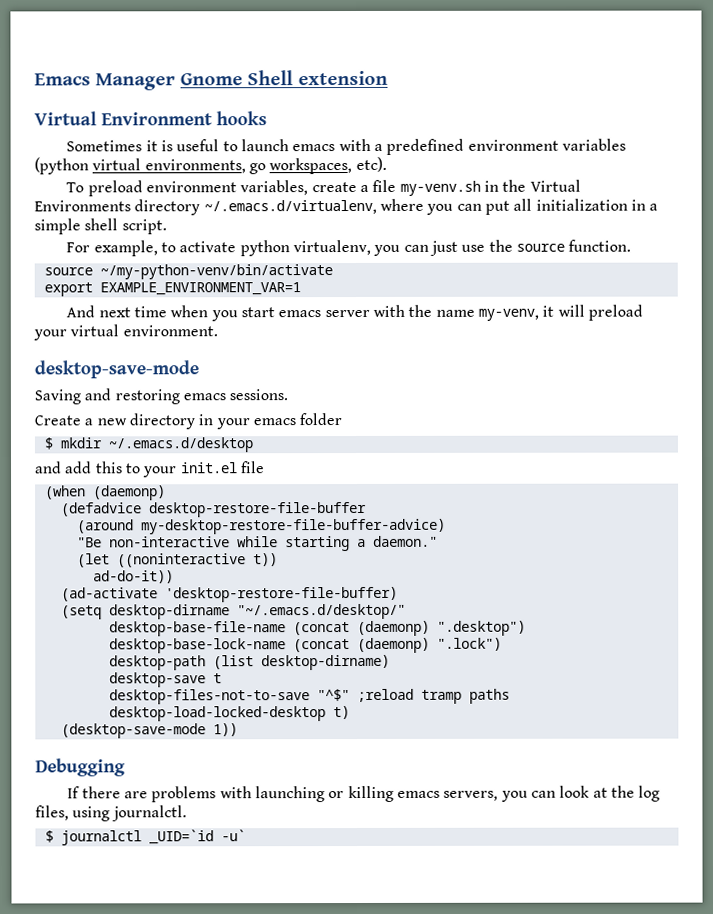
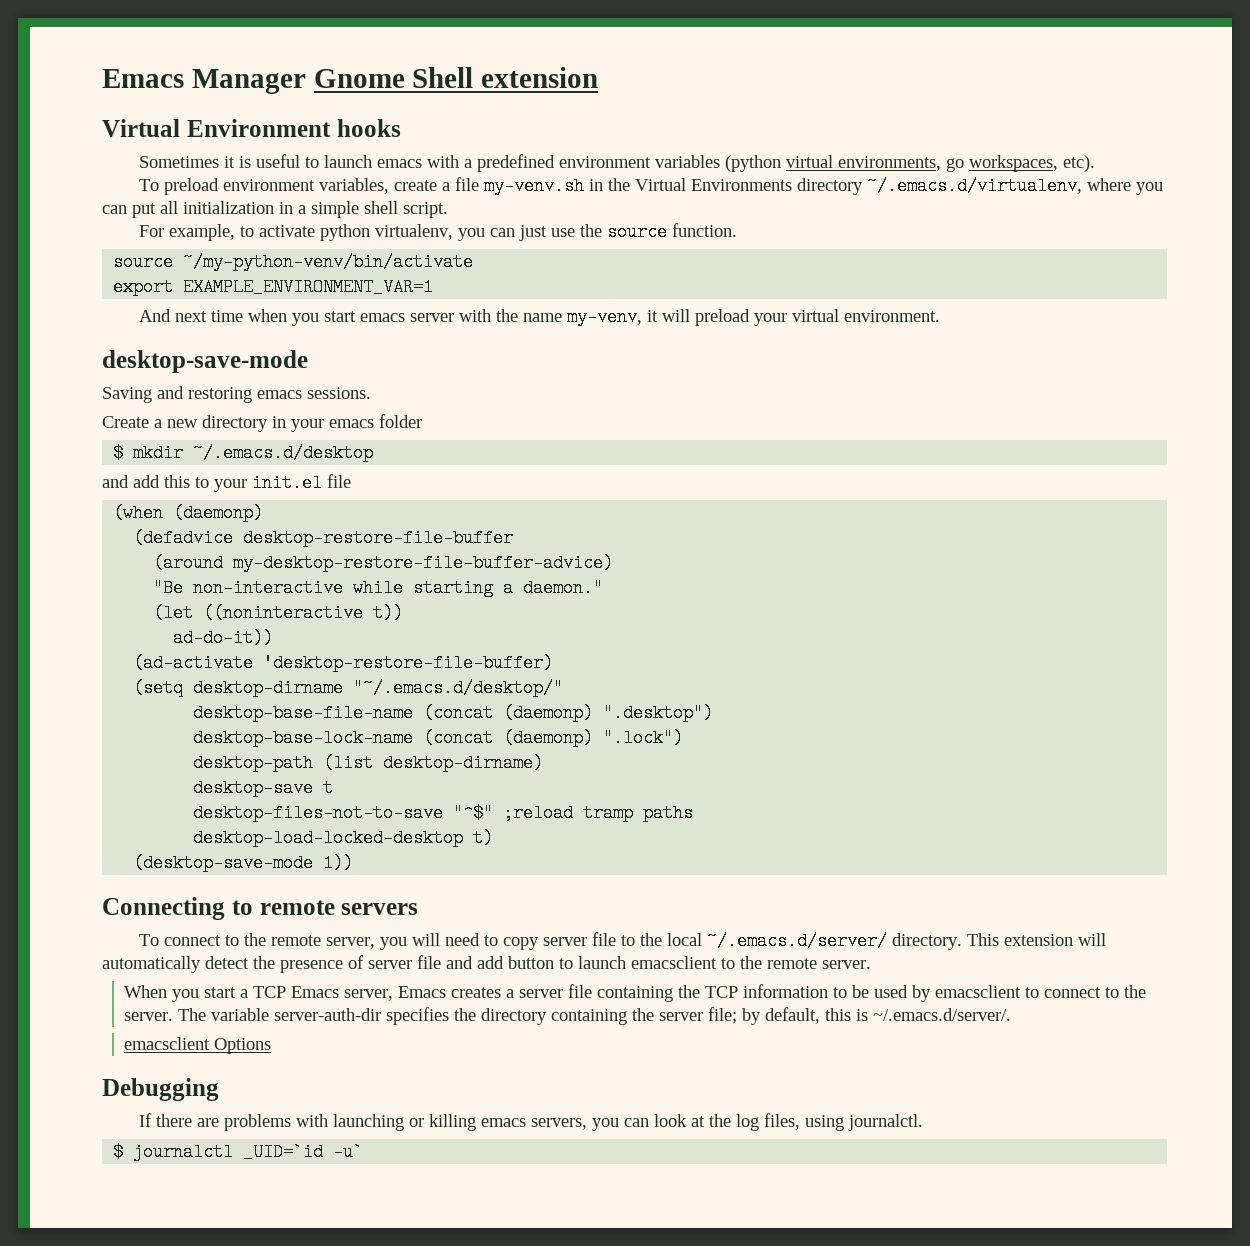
+ Connecting to remote servers
+ To connect to the remote server, you will need to copy server file to the local ~/.emacs.d/server/ directory. This extension will automatically detect the presence of server file and add button to launch emacsclient to the remote server.
+ When you start a TCP Emacs server, Emacs creates a server file containing the TCP information to be used by emacsclient to connect to the server. The variable server-auth-dir specifies the directory containing the server file; by default, this is ~/.emacs.d/server/.
+ emacsclient Options

